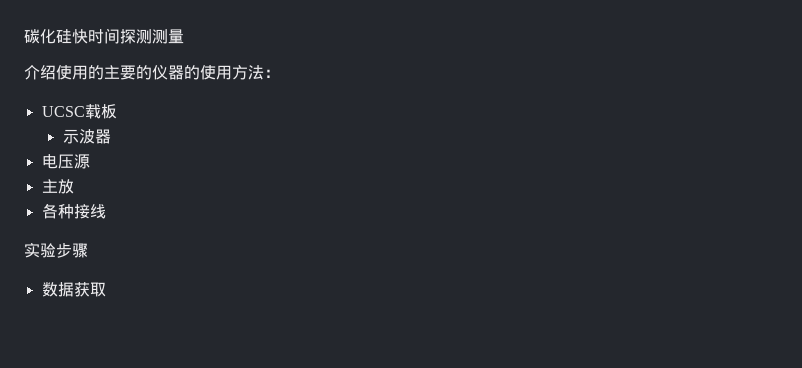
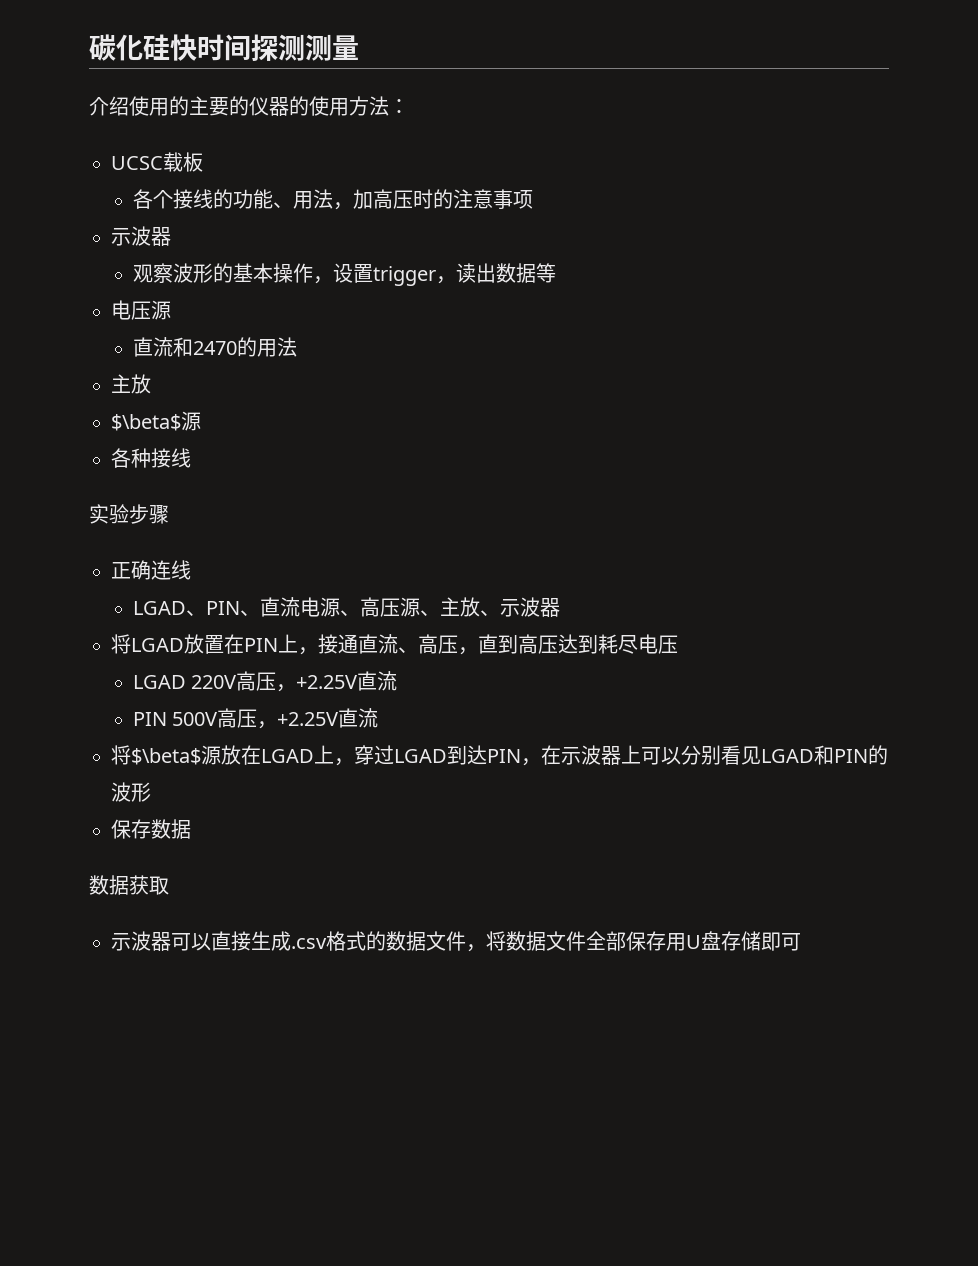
+ 各个接线的功能、用法，加高压时的注意事项
  示波器
+ 观察波形的基本操作，设置trigger，读出数据等
  电压源
+ 直流和2470的用法
  主放
+ $\beta$源
+ 正确连线
+ LGAD、PIN、直流电源、高压源、主放、示波器
+ 将LGAD放置在PIN上，接通直流、高压，直到高压达到耗尽电压
+ LGAD 220V高压，+2.25V直流
+ PIN 500V高压，+2.25V直流
+ 将$\beta$源放在LGAD上，穿过LGAD到达PIN，在示波器上可以分别看见LGAD和PIN的波形
+ 保存数据
  数据获取
+ 示波器可以直接生成.csv格式的数据文件，将数据文件全部保存用U盘存储即可

